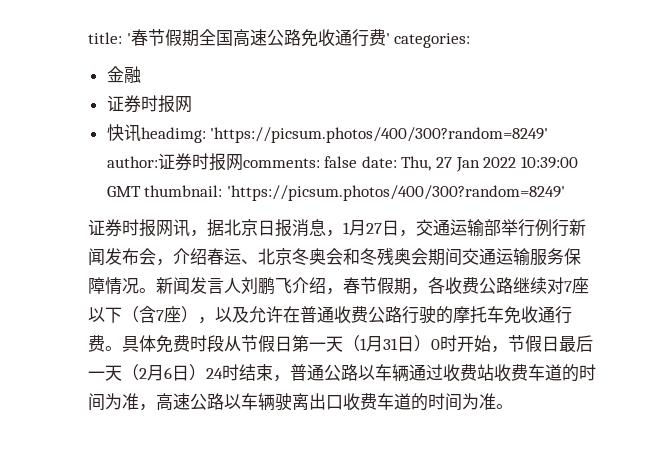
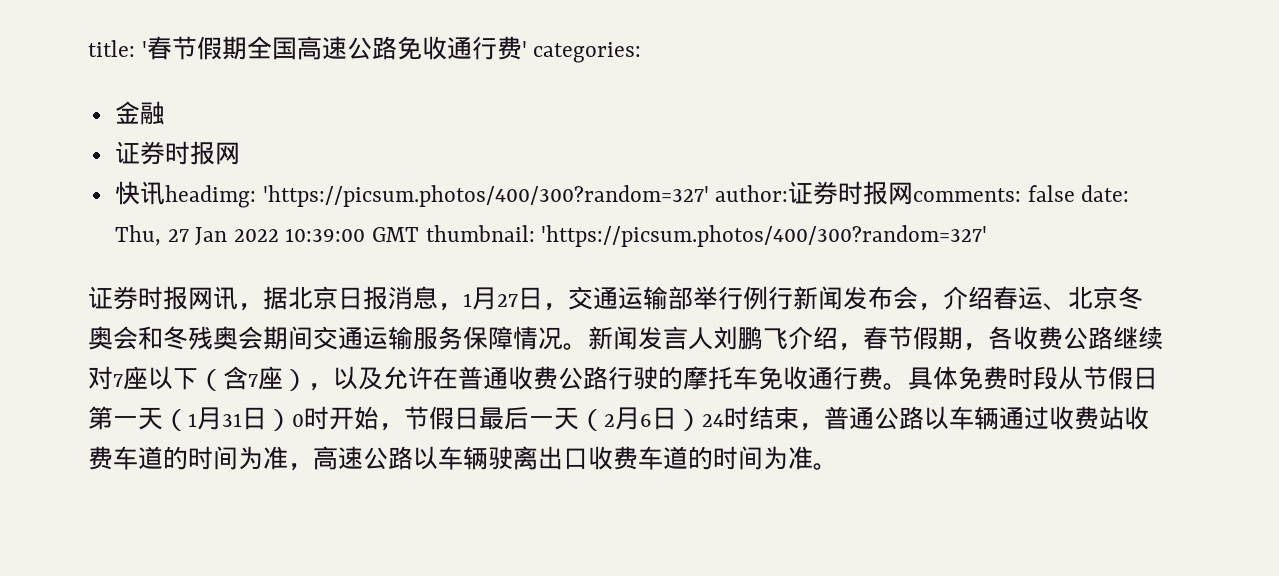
- 快讯headimg: 'https://picsum.photos/400/300?random=8249' author:证券时报网comments: false date: Thu, 27 Jan 2022 10:39:00 GMT thumbnail: 'https://picsum.photos/400/300?random=8249'
+ 快讯headimg: 'https://picsum.photos/400/300?random=327' author:证券时报网comments: false date: Thu, 27 Jan 2022 10:39:00 GMT thumbnail: 'https://picsum.photos/400/300?random=327'

